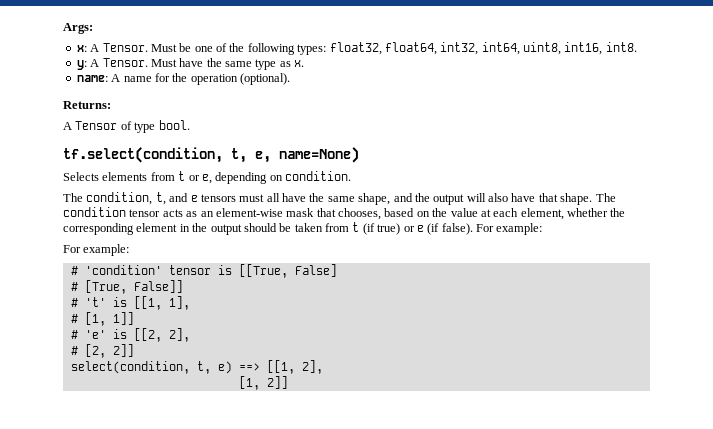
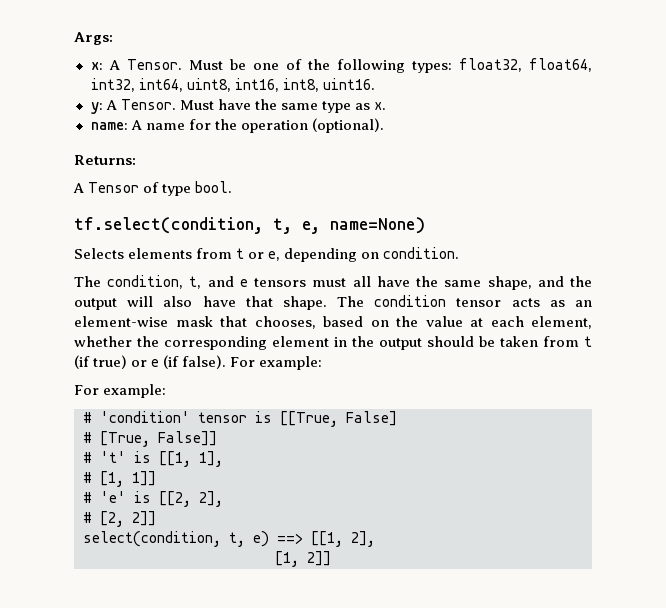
- Must be one of the following types: float32, float64, int32, int64, uint8, int16, int8.
+ Must be one of the following types: float32, float64, int32, int64, uint8, int16, int8, uint16.

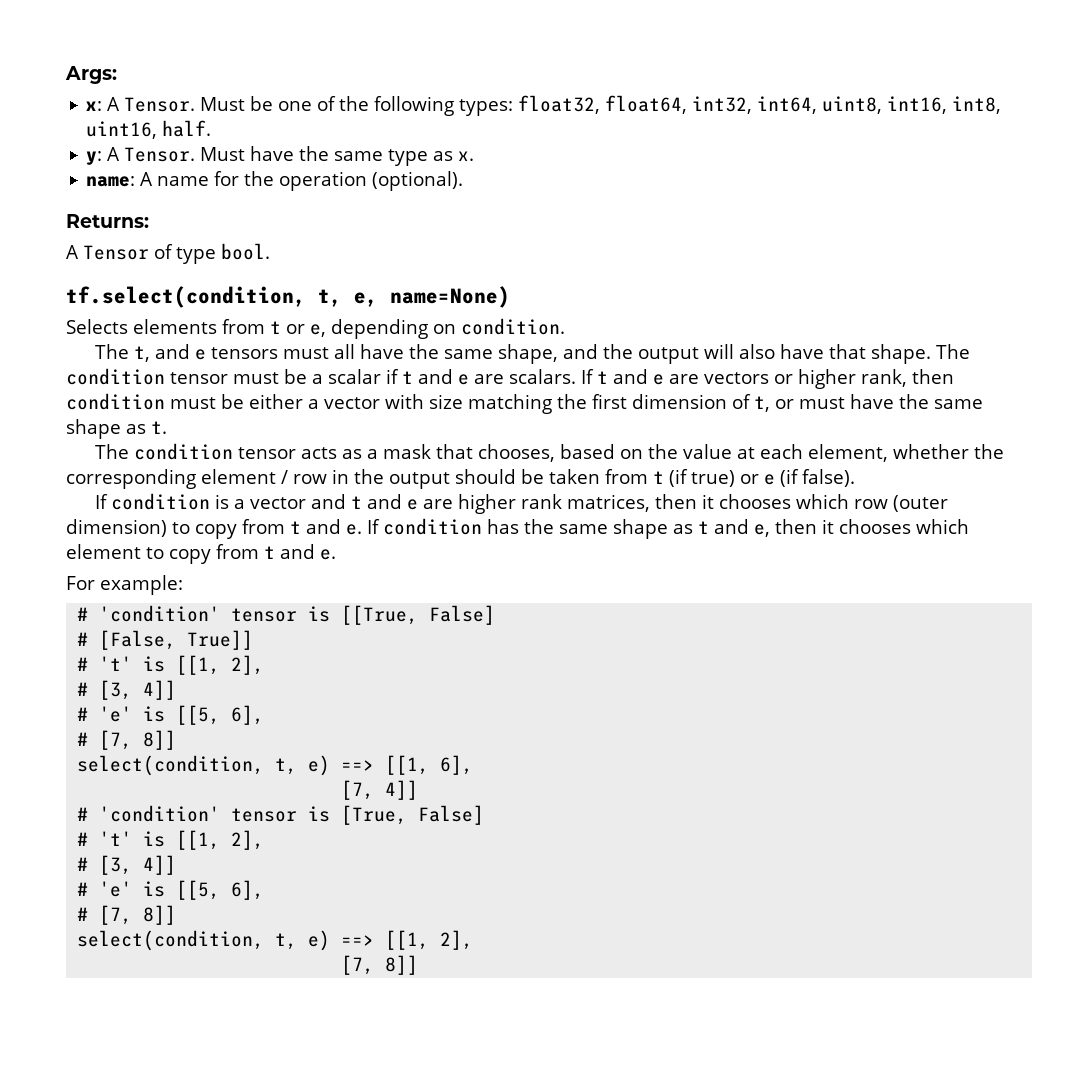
- Must be one of the following types: float32, float64, int32, int64, uint8, int16, int8, uint16.
+ Must be one of the following types: float32, float64, int32, int64, uint8, int16, int8, uint16, half.
- The condition, t, and e tensors must all have the same shape, and the output will also have that shape.
+ The t, and e tensors must all have the same shape, and the output will also have that shape.
- The condition tensor acts as an element-wise mask that chooses, based on the value at each element, whether the corresponding element in the output should be taken from t (if true) or e (if false). For example:
+ The condition tensor must be a scalar if t and e are scalars. If t and e are vectors or higher rank, then condition must be either a vector with size matching the first dimension of t, or must have the same shape as t.
+ The condition tensor acts as a mask that chooses, based on the value at each element, whether the corresponding element / row in the output should be taken from t (if true) or e (if false).
+ If condition is a vector and t and e are higher rank matrices, then it chooses which row (outer dimension) to copy from t and e. If condition has the same shape as t and e, then it chooses which element to copy from t and e.
- # [True, False]]
- # 't' is [[1, 1],
- # [1, 1]]
- # 'e' is [[2, 2],
- # [2, 2]]
+ # [False, True]]
+ # 't' is [[1, 2],
+ # [3, 4]]
+ # 'e' is [[5, 6],
+ # [7, 8]]
+ select(condition, t, e) ==> [[1, 6],
+ [7, 4]]
+ # 'condition' tensor is [True, False]
+ # 't' is [[1, 2],
+ # [3, 4]]
+ # 'e' is [[5, 6],
+ # [7, 8]]
  select(condition, t, e) ==> [[1, 2],
- [1, 2]]
+ [7, 8]]

